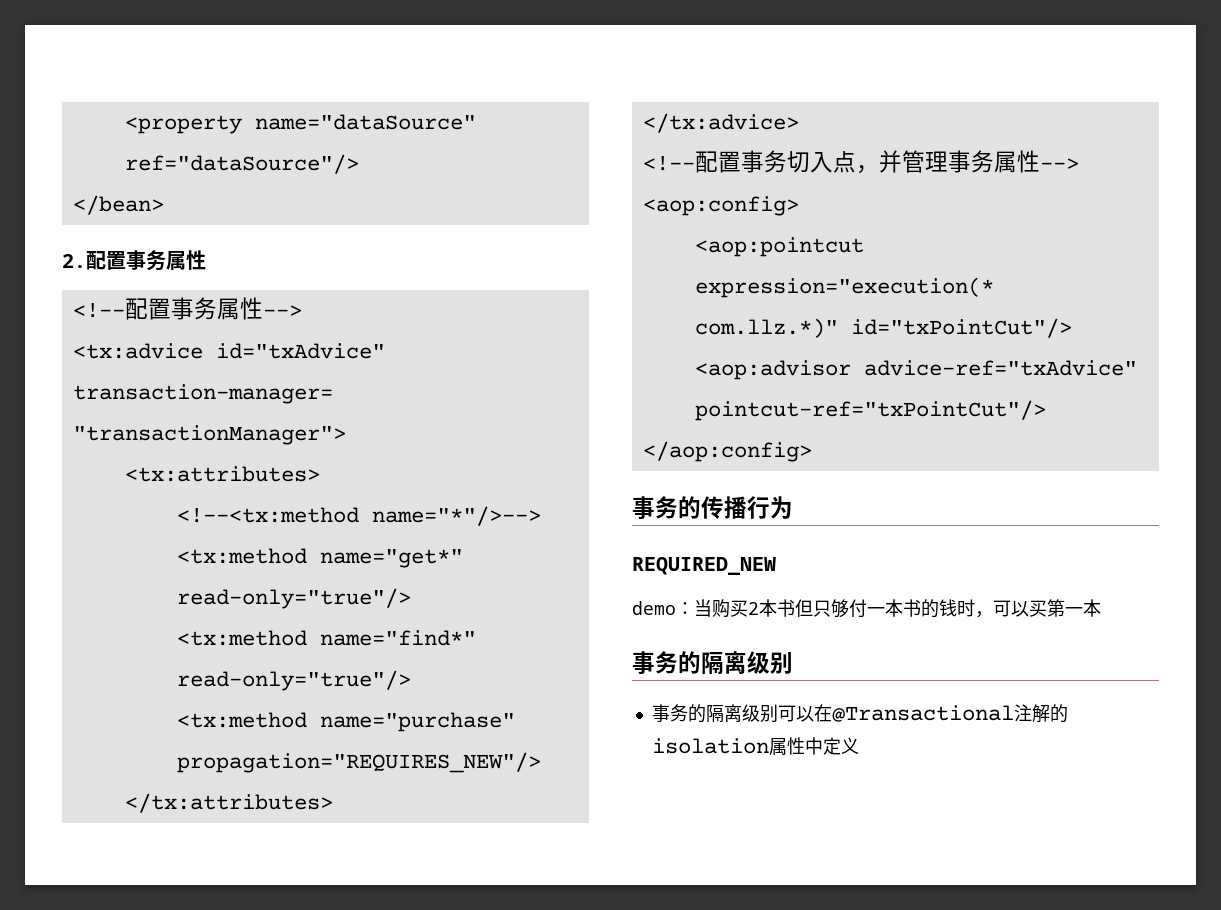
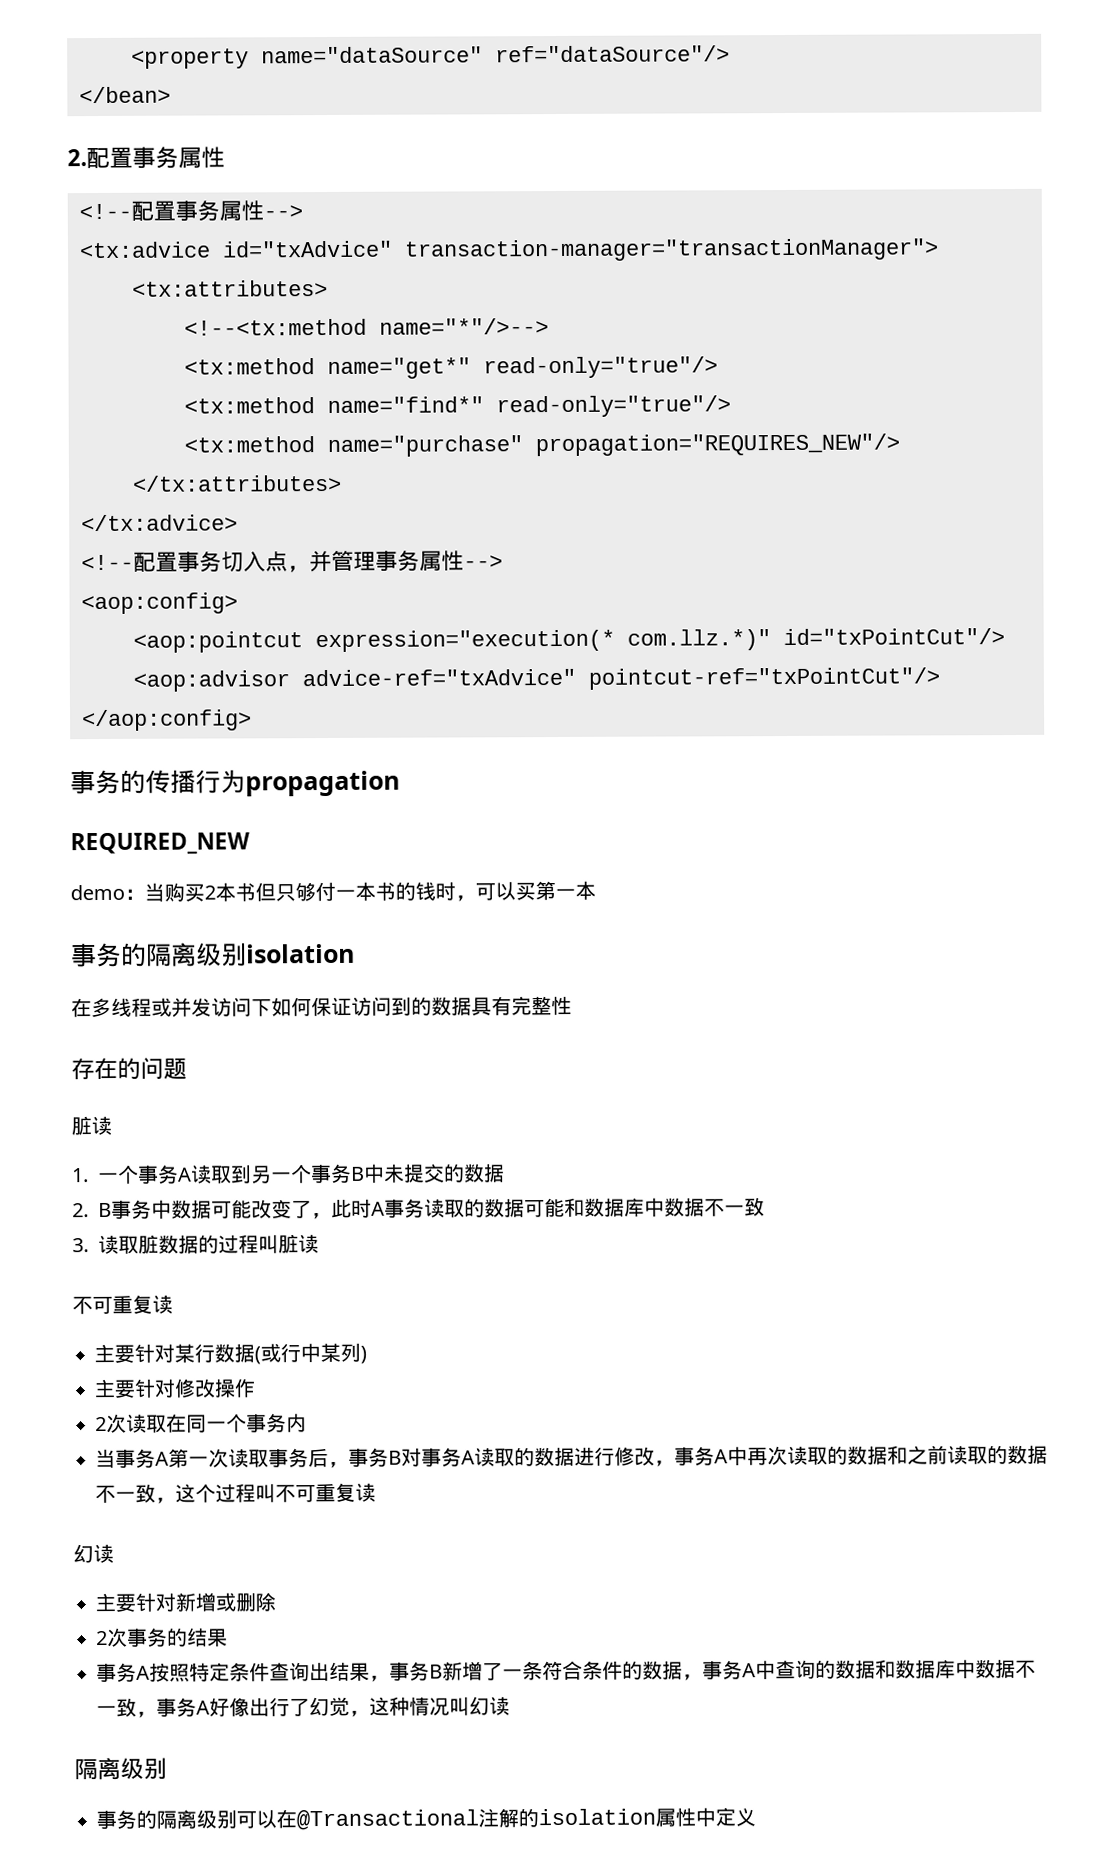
- 事务的传播行为
+ 事务的传播行为propagation
  demo：当购买2本书但只够付一本书的钱时，可以买第一本
- 事务的隔离级别
+ 事务的隔离级别isolation
+ 在多线程或并发访问下如何保证访问到的数据具有完整性
+ 存在的问题
+ 脏读
+ 1.一个事务A读取到另一个事务B中未提交的数据
+ 2. B事务中数据可能改变了，此时A事务读取的数据可能和数据库中数据不一致
+ 3.读取脏数据的过程叫脏读
+ 不可重复读
+ 主要针对某行数据(或行中某列)
+ 主要针对修改操作
+ 2次读取在同一个事务内
+ 当事务A第一次读取事务后，事务B对事务A读取的数据进行修改，事务A中再次读取的数据和之前读取的数据不一致，这个过程叫不可重复读
+ 幻读
+ 主要针对新增或删除
+ 2次事务的结果
+ 事务A按照特定条件查询出结果，事务B新增了一条符合条件的数据，事务A中查询的数据和数据库中数据不一致，事务A好像出行了幻觉，这种情况叫幻读
+ 隔离级别

